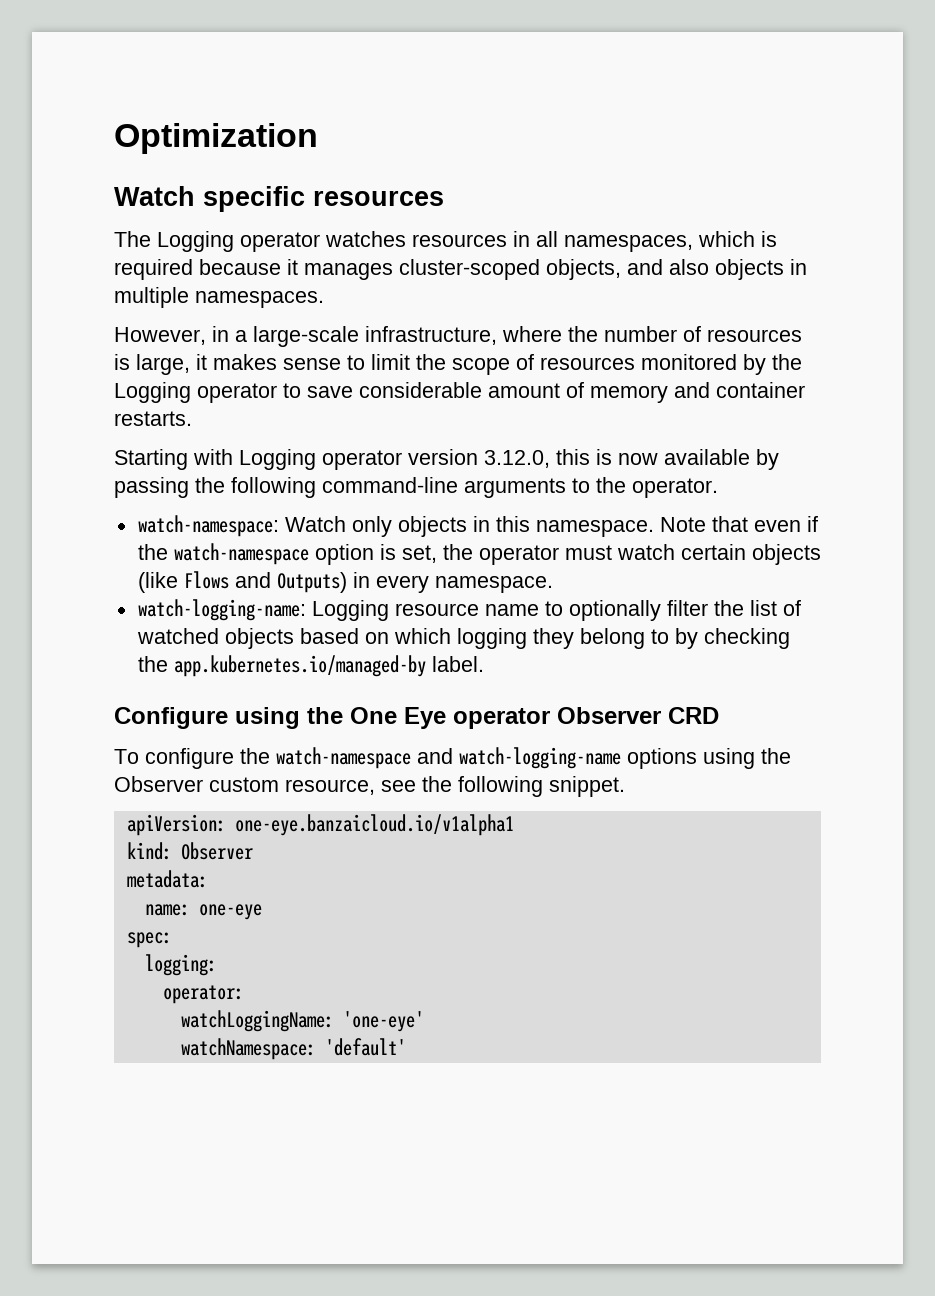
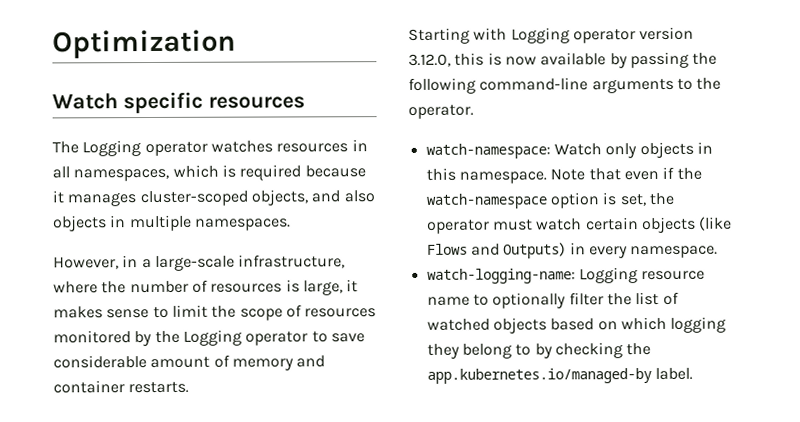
- Configure using the One Eye operator Observer CRD
- To configure the watch-namespace and watch-logging-name options using the Observer custom resource, see the following snippet.
- apiVersion: one-eye.banzaicloud.io/v1alpha1
- kind: Observer
- metadata:
- name: one-eye
- spec:
- logging:
- operator:
- watchLoggingName: 'one-eye'
- watchNamespace: 'default'

